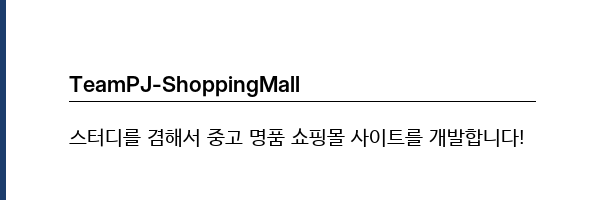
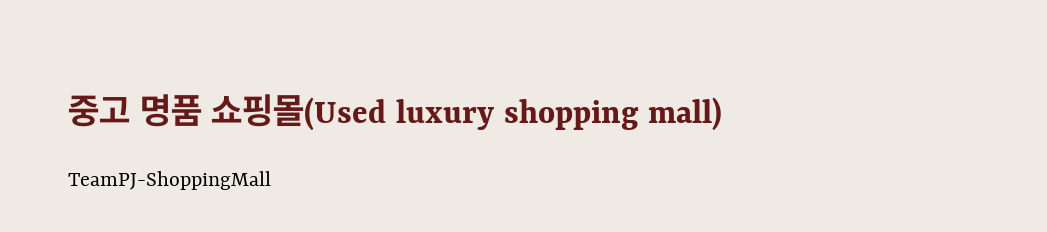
+ 중고 명품 쇼핑몰(Used luxury shopping mall)
  TeamPJ-ShoppingMall
- 스터디를 겸해서 중고 명품 쇼핑몰 사이트를 개발합니다!

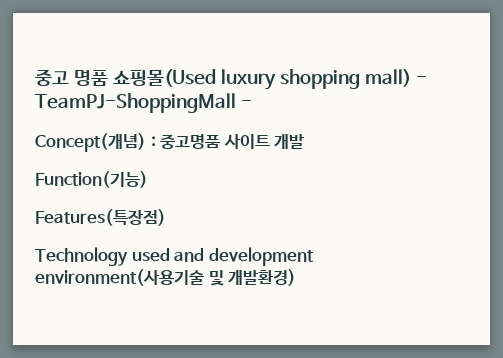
- 중고 명품 쇼핑몰(Used luxury shopping mall)
- TeamPJ-ShoppingMall
+ 중고 명품 쇼핑몰(Used luxury shopping mall) - TeamPJ-ShoppingMall -
+ Concept(개념) : 중고명품 사이트 개발
+ Function(기능)
+ Features(특장점)
+ Technology used and development environment(사용기술 및 개발환경)

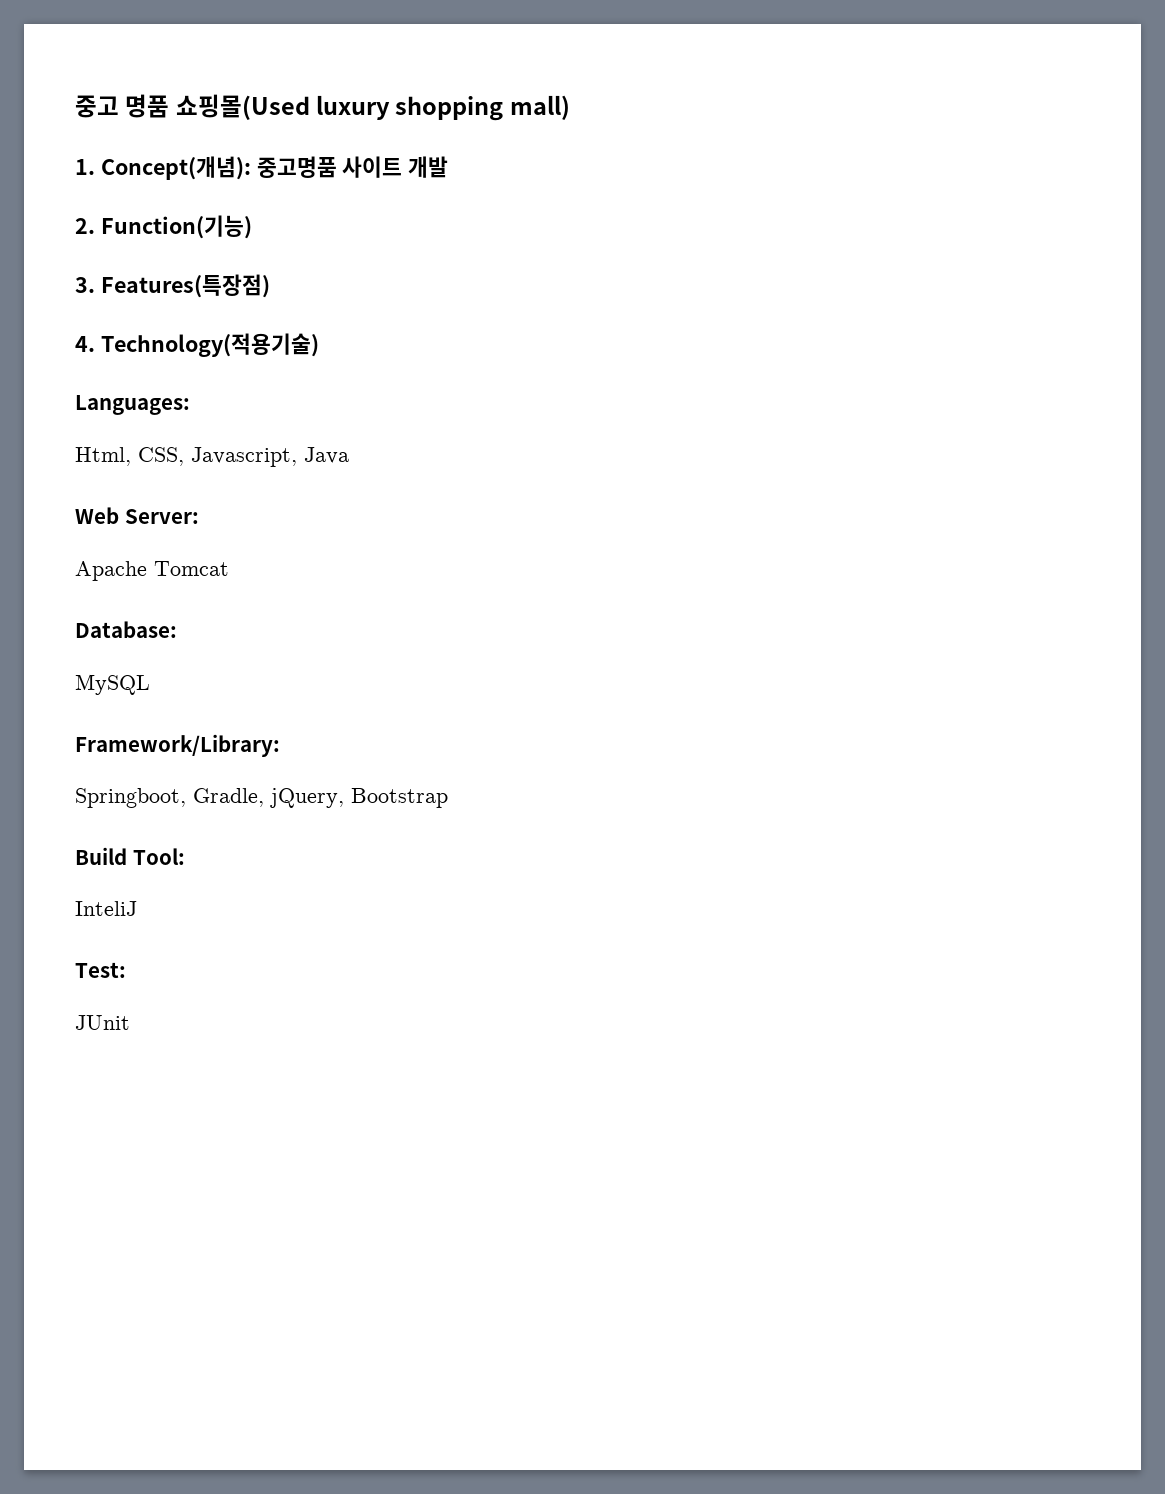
- 중고 명품 쇼핑몰(Used luxury shopping mall) - TeamPJ-ShoppingMall -
- Concept(개념) : 중고명품 사이트 개발
+ 중고 명품 쇼핑몰(Used luxury shopping mall)
+ 1. Concept(개념): 중고명품 사이트 개발
- Function(기능)
+ 2. Function(기능)
- Features(특장점)
+ 3. Features(특장점)
- Technology used and development environment(사용기술 및 개발환경)
+ 4. Technology(적용기술)
+ Languages:
+ Html, CSS, Javascript, Java
+ Web Server:
+ Apache Tomcat
+ Database:
+ MySQL
+ Framework/Library:
+ Springboot, Gradle, jQuery, Bootstrap
+ Build Tool:
+ InteliJ
+ Test:
+ JUnit

